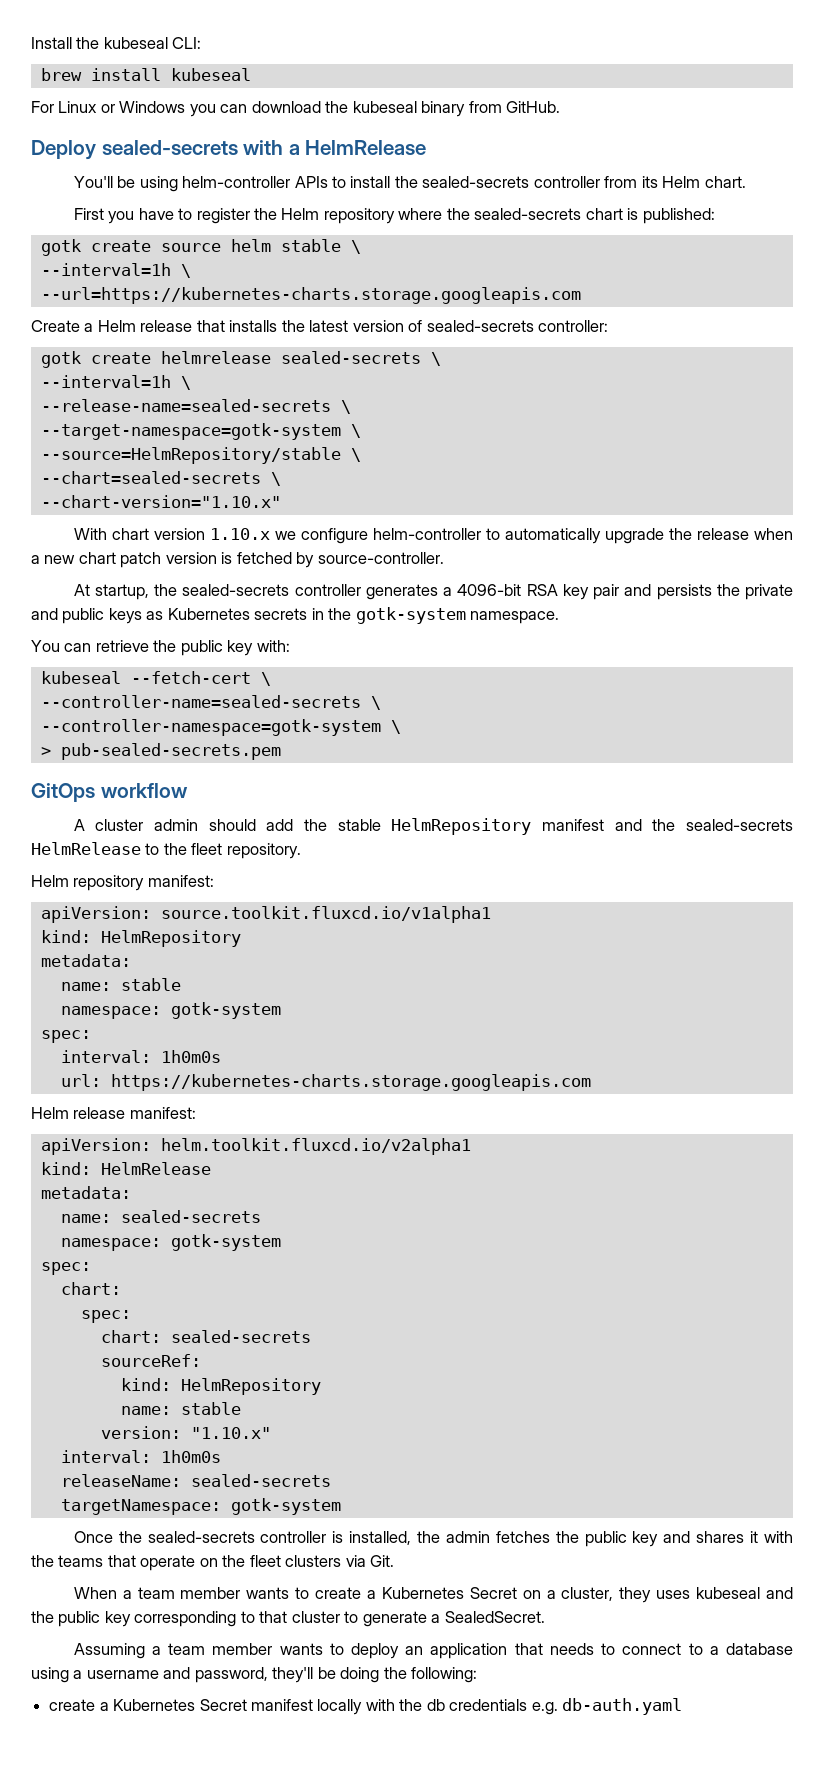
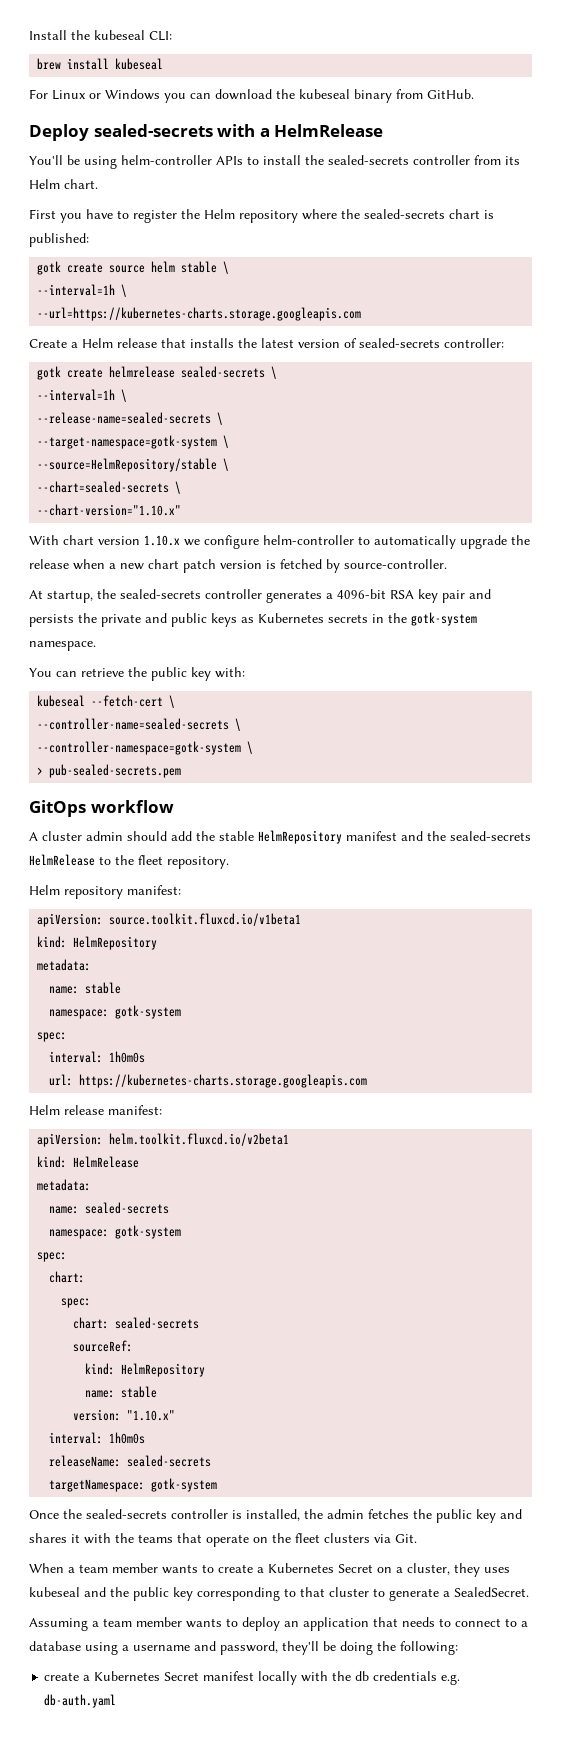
- apiVersion: source.toolkit.fluxcd.io/v1alpha1
+ apiVersion: source.toolkit.fluxcd.io/v1beta1
- apiVersion: helm.toolkit.fluxcd.io/v2alpha1
+ apiVersion: helm.toolkit.fluxcd.io/v2beta1

